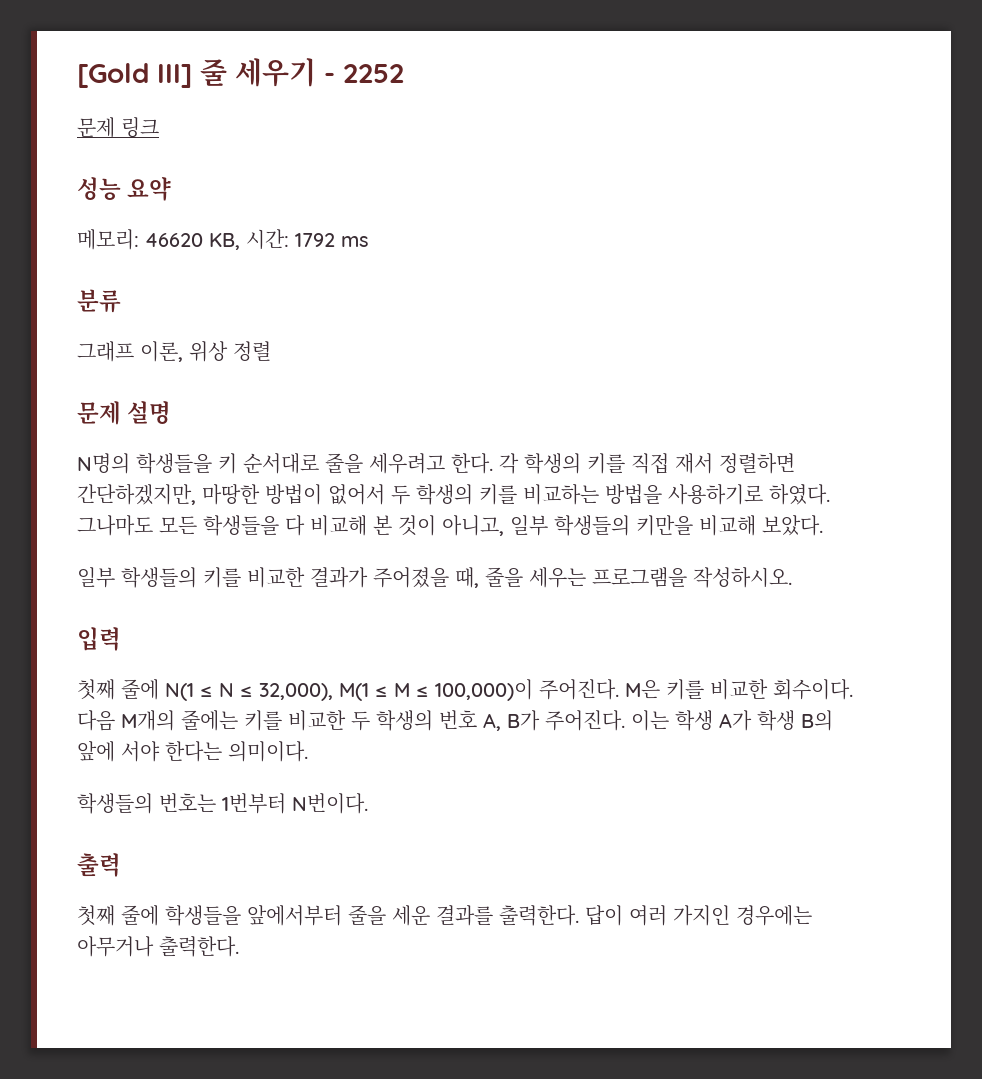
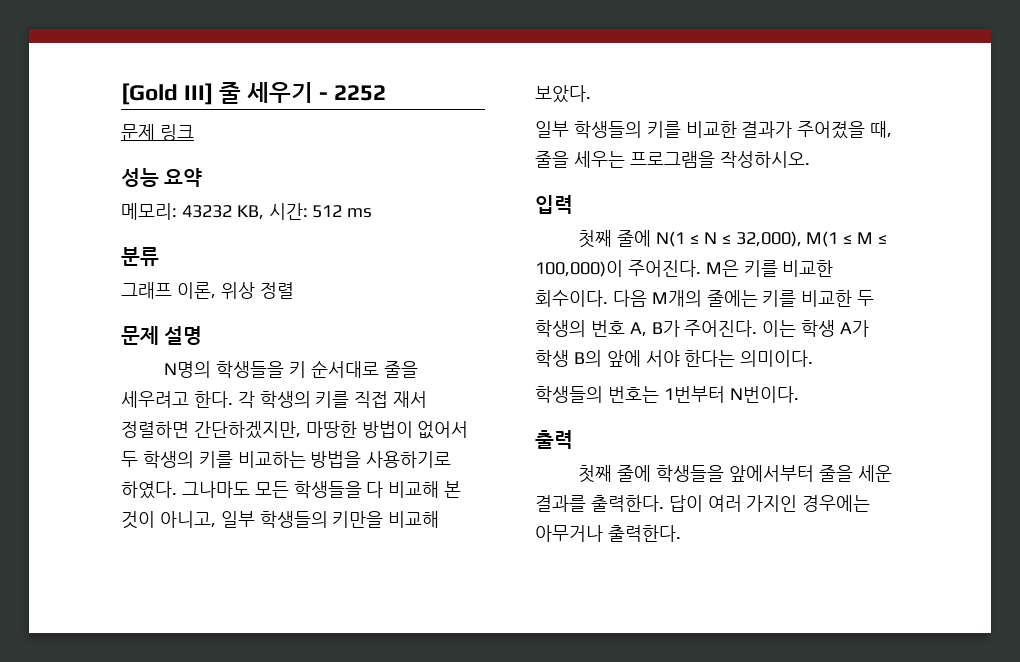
- 메모리: 46620 KB, 시간: 1792 ms
+ 메모리: 43232 KB, 시간: 512 ms

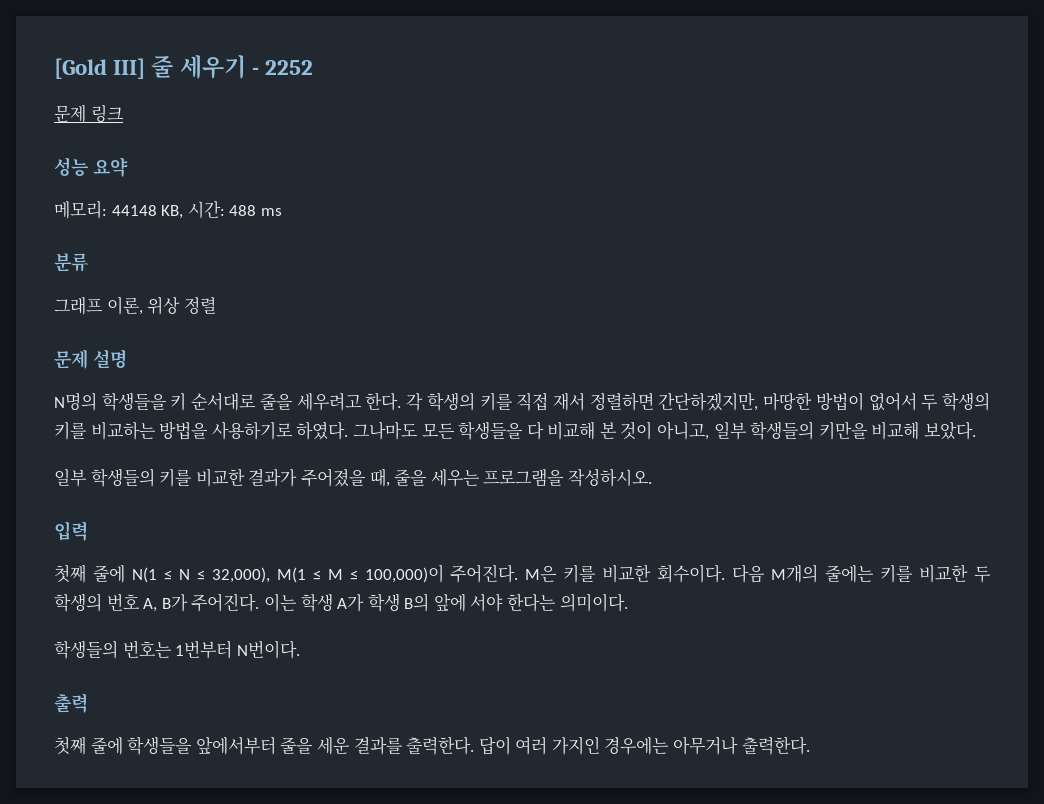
- 메모리: 43232 KB, 시간: 512 ms
+ 메모리: 44148 KB, 시간: 488 ms

